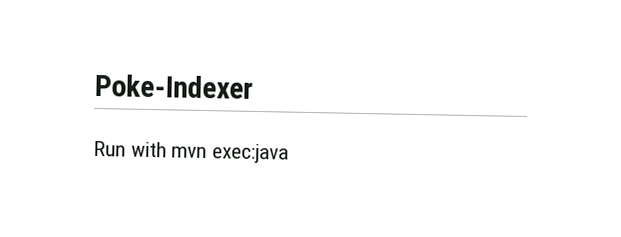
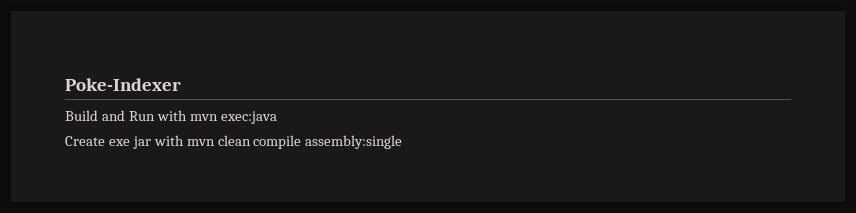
- Run with mvn exec:java
+ Build and Run with mvn exec:java
+ Create exe jar with mvn clean compile assembly:single

